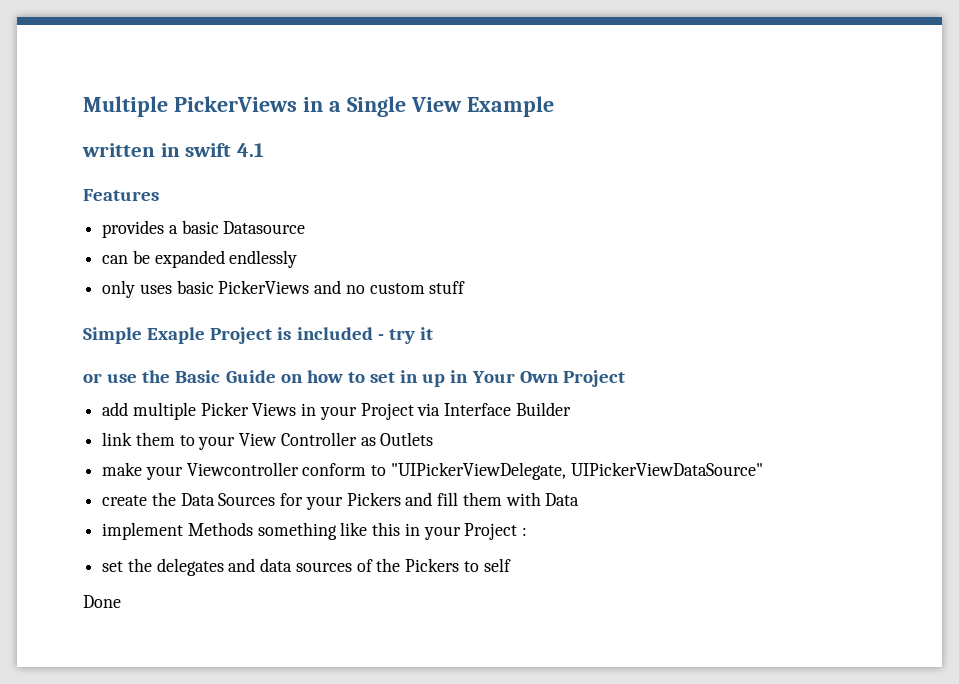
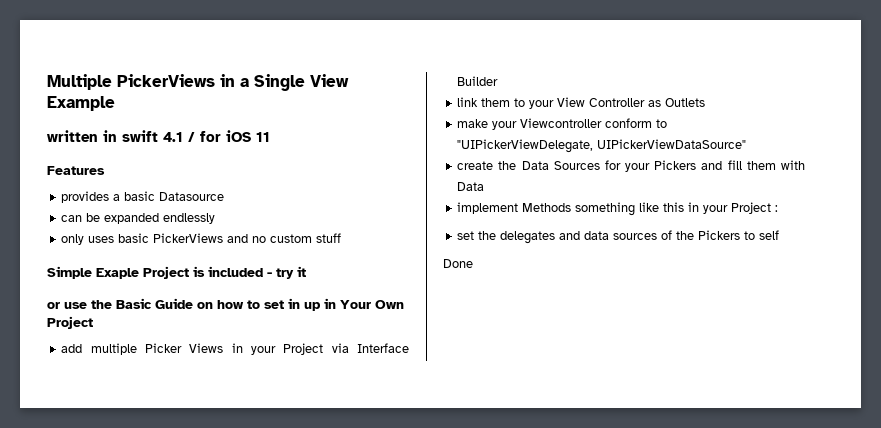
- written in swift 4.1
+ written in swift 4.1 / for iOS 11

